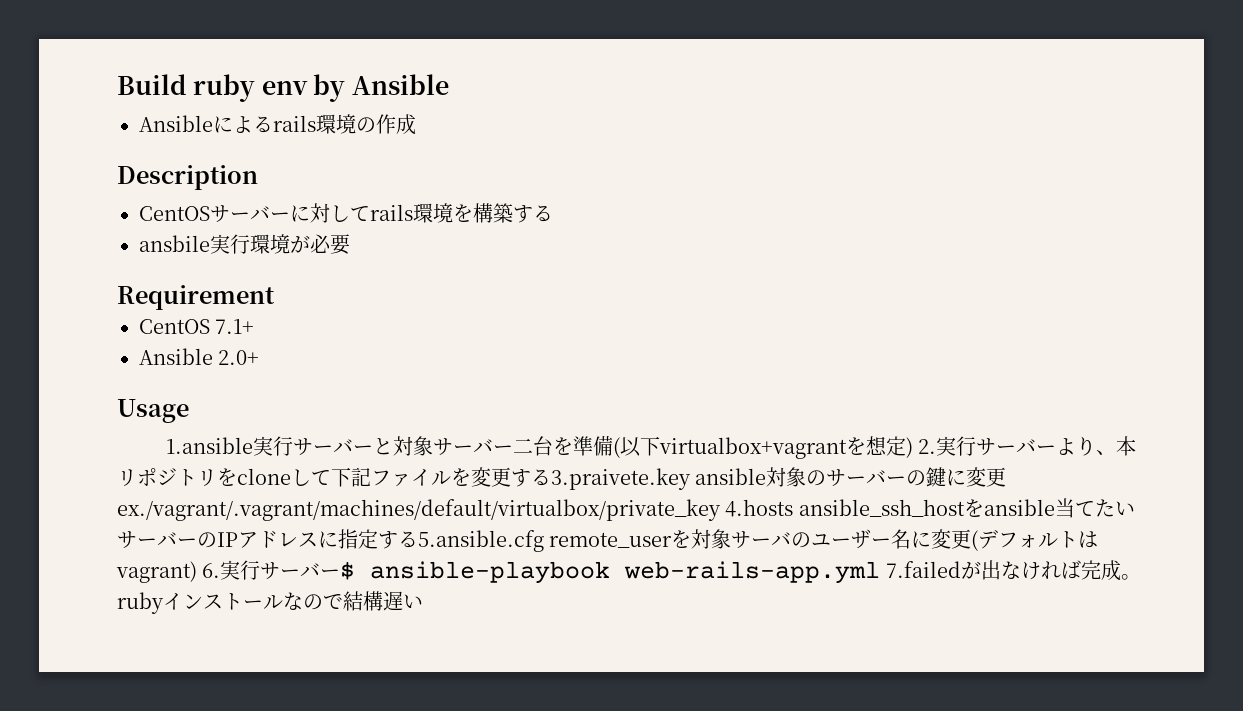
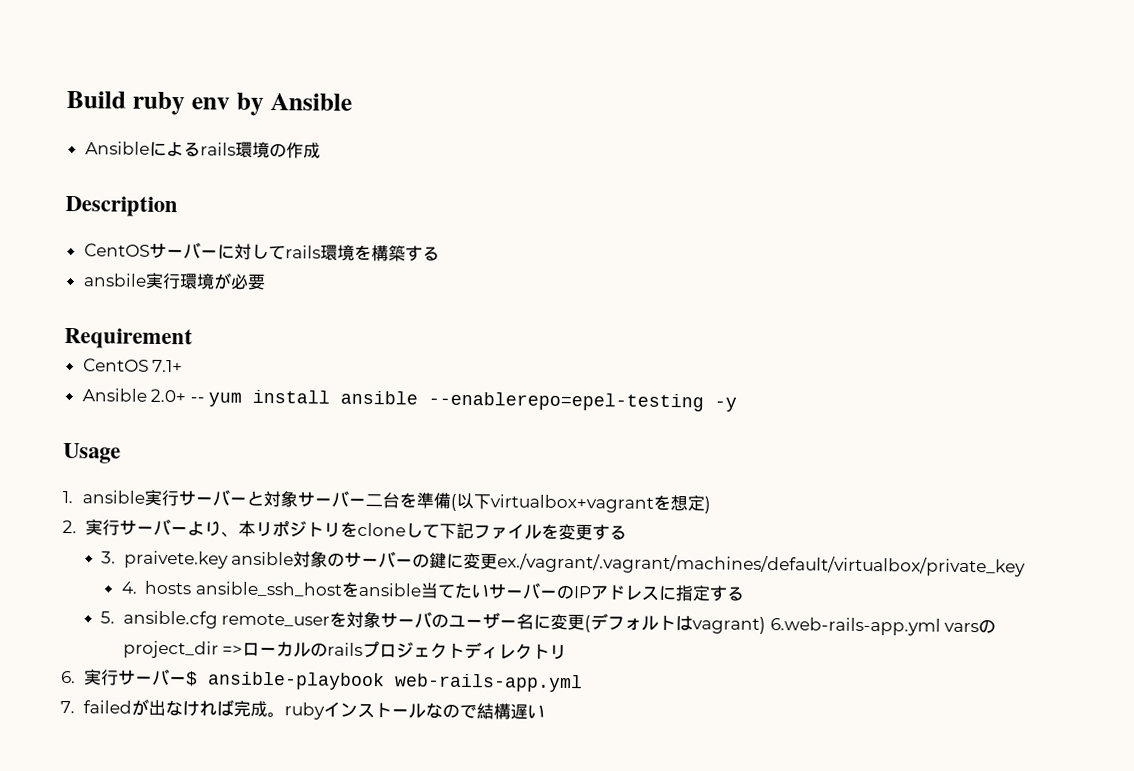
- Ansible 2.0+
+ Ansible 2.0+ -- yum install ansible --enablerepo=epel-testing -y
- 1.ansible実行サーバーと対象サーバー二台を準備(以下virtualbox+vagrantを想定) 2.実行サーバーより、本リポジトリをcloneして下記ファイルを変更する3.praivete.key ansible対象のサーバーの鍵に変更ex./vagrant/.vagrant/machines/default/virtualbox/private_key 4.hosts ansible_ssh_hostをansible当てたいサーバーのIPアドレスに指定する5.ansible.cfg remote_userを対象サーバのユーザー名に変更(デフォルトはvagrant) 6.実行サーバー$ ansible-playbook web-rails-app.yml 7.failedが出なければ完成。rubyインストールなので結構遅い
+ 1. ansible実行サーバーと対象サーバー二台を準備(以下virtualbox+vagrantを想定)
+ 2.実行サーバーより、本リポジトリをcloneして下記ファイルを変更する
+ 3. praivete.key ansible対象のサーバーの鍵に変更ex./vagrant/.vagrant/machines/default/virtualbox/private_key
+ 4. hosts ansible_ssh_hostをansible当てたいサーバーのIPアドレスに指定する
+ 5. ansible.cfg remote_userを対象サーバのユーザー名に変更(デフォルトはvagrant) 6.web-rails-app.yml varsのproject_dir =>ローカルのrailsプロジェクトディレクトリ
+ 6.実行サーバー$ ansible-playbook web-rails-app.yml
+ 7. failedが出なければ完成。rubyインストールなので結構遅い

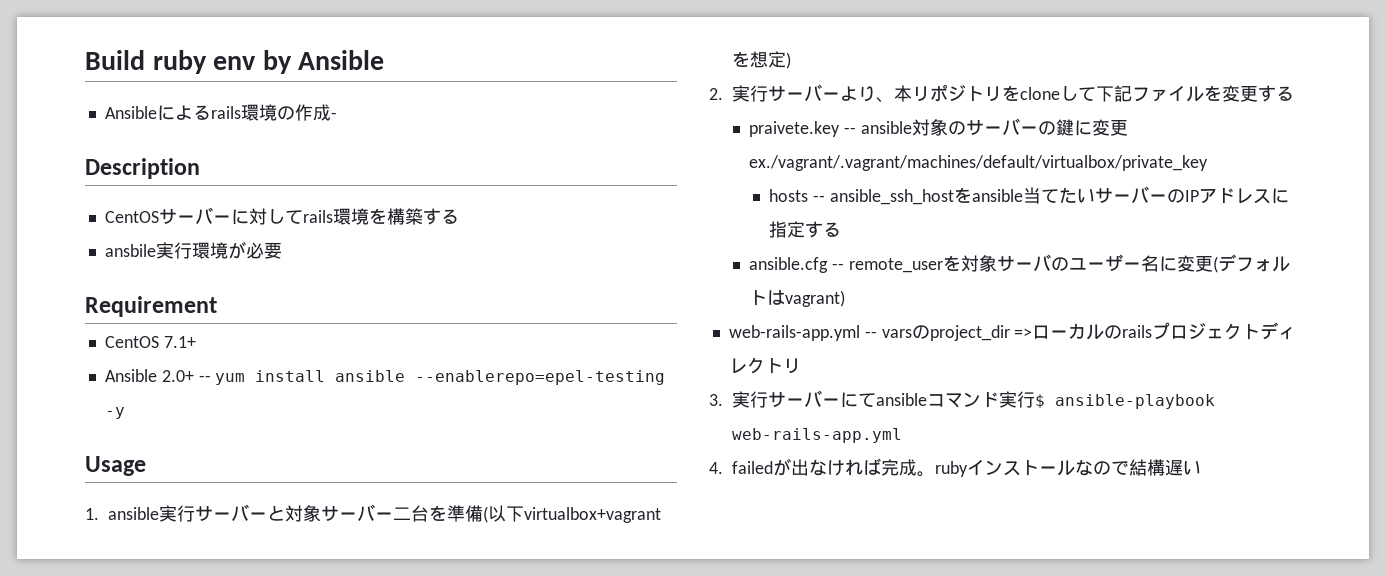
- Ansibleによるrails環境の作成
+ Ansibleによるrails環境の作成-
- 3. praivete.key ansible対象のサーバーの鍵に変更ex./vagrant/.vagrant/machines/default/virtualbox/private_key
+ praivete.key -- ansible対象のサーバーの鍵に変更ex./vagrant/.vagrant/machines/default/virtualbox/private_key
- 4. hosts ansible_ssh_hostをansible当てたいサーバーのIPアドレスに指定する
+ hosts -- ansible_ssh_hostをansible当てたいサーバーのIPアドレスに指定する
- 5. ansible.cfg remote_userを対象サーバのユーザー名に変更(デフォルトはvagrant) 6.web-rails-app.yml varsのproject_dir =>ローカルのrailsプロジェクトディレクトリ
+ ansible.cfg -- remote_userを対象サーバのユーザー名に変更(デフォルトはvagrant)
+ web-rails-app.yml -- varsのproject_dir =>ローカルのrailsプロジェクトディレクトリ
- 6.実行サーバー$ ansible-playbook web-rails-app.yml
+ 3.実行サーバーにてansibleコマンド実行$ ansible-playbook web-rails-app.yml
- 7. failedが出なければ完成。rubyインストールなので結構遅い
+ 4. failedが出なければ完成。rubyインストールなので結構遅い

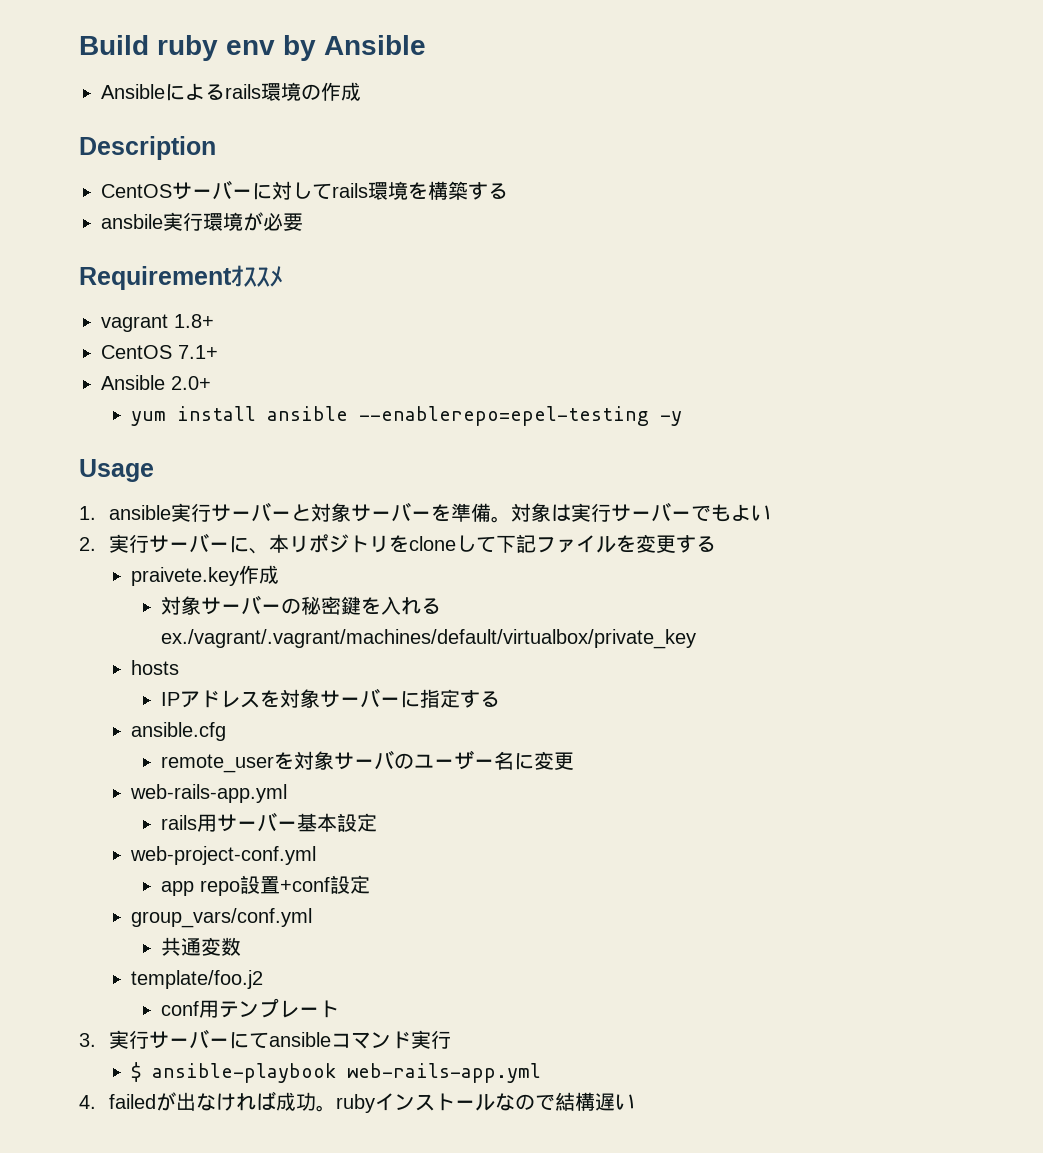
- Ansibleによるrails環境の作成-
+ Ansibleによるrails環境の作成
- Requirement
+ Requirementｵｽｽﾒ
+ vagrant 1.8+
- Ansible 2.0+ -- yum install ansible --enablerepo=epel-testing -y
+ Ansible 2.0+
+ yum install ansible --enablerepo=epel-testing -y
- 1. ansible実行サーバーと対象サーバー二台を準備(以下virtualbox+vagrantを想定)
+ 1. ansible実行サーバーと対象サーバーを準備。対象は実行サーバーでもよい
- 2.実行サーバーより、本リポジトリをcloneして下記ファイルを変更する
+ 2.実行サーバーに、本リポジトリをcloneして下記ファイルを変更する
- praivete.key -- ansible対象のサーバーの鍵に変更ex./vagrant/.vagrant/machines/default/virtualbox/private_key
- hosts -- ansible_ssh_hostをansible当てたいサーバーのIPアドレスに指定する
+ praivete.key作成
+ 対象サーバーの秘密鍵を入れるex./vagrant/.vagrant/machines/default/virtualbox/private_key
+ hosts
+ IPアドレスを対象サーバーに指定する
- ansible.cfg -- remote_userを対象サーバのユーザー名に変更(デフォルトはvagrant)
- web-rails-app.yml -- varsのproject_dir =>ローカルのrailsプロジェクトディレクトリ
+ ansible.cfg
+ remote_userを対象サーバのユーザー名に変更
+ web-rails-app.yml
+ rails用サーバー基本設定
+ web-project-conf.yml
+ app repo設置+conf設定
+ group_vars/conf.yml
+ 共通変数
+ template/foo.j2
+ conf用テンプレート
- 3.実行サーバーにてansibleコマンド実行$ ansible-playbook web-rails-app.yml
+ 3.実行サーバーにてansibleコマンド実行
+ $ ansible-playbook web-rails-app.yml
- 4. failedが出なければ完成。rubyインストールなので結構遅い
+ 4. failedが出なければ成功。rubyインストールなので結構遅い

